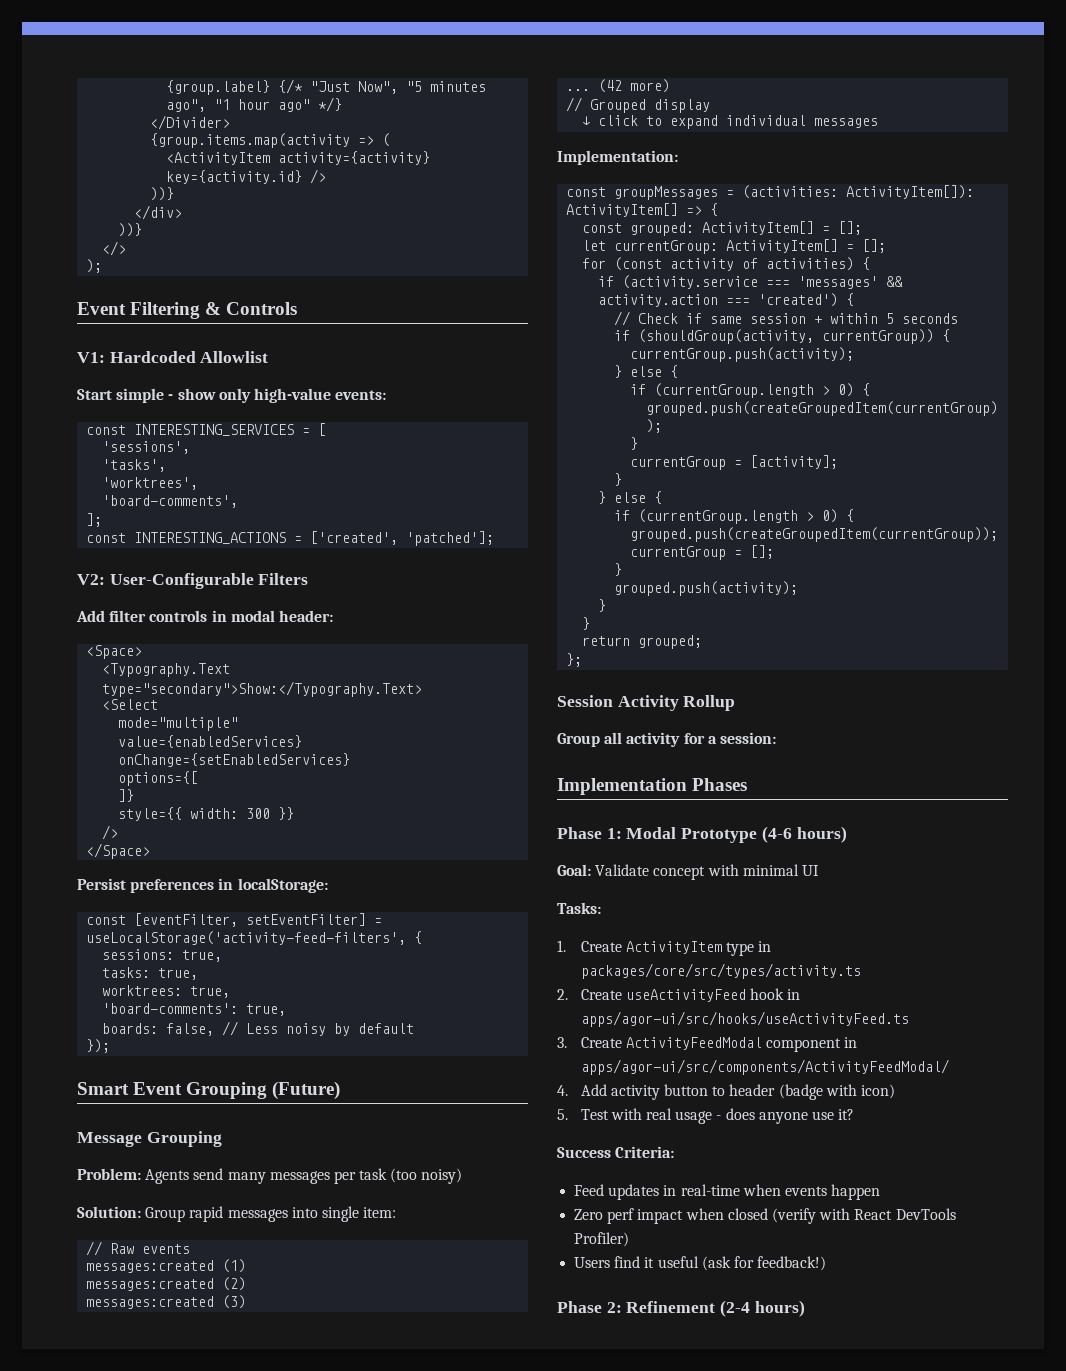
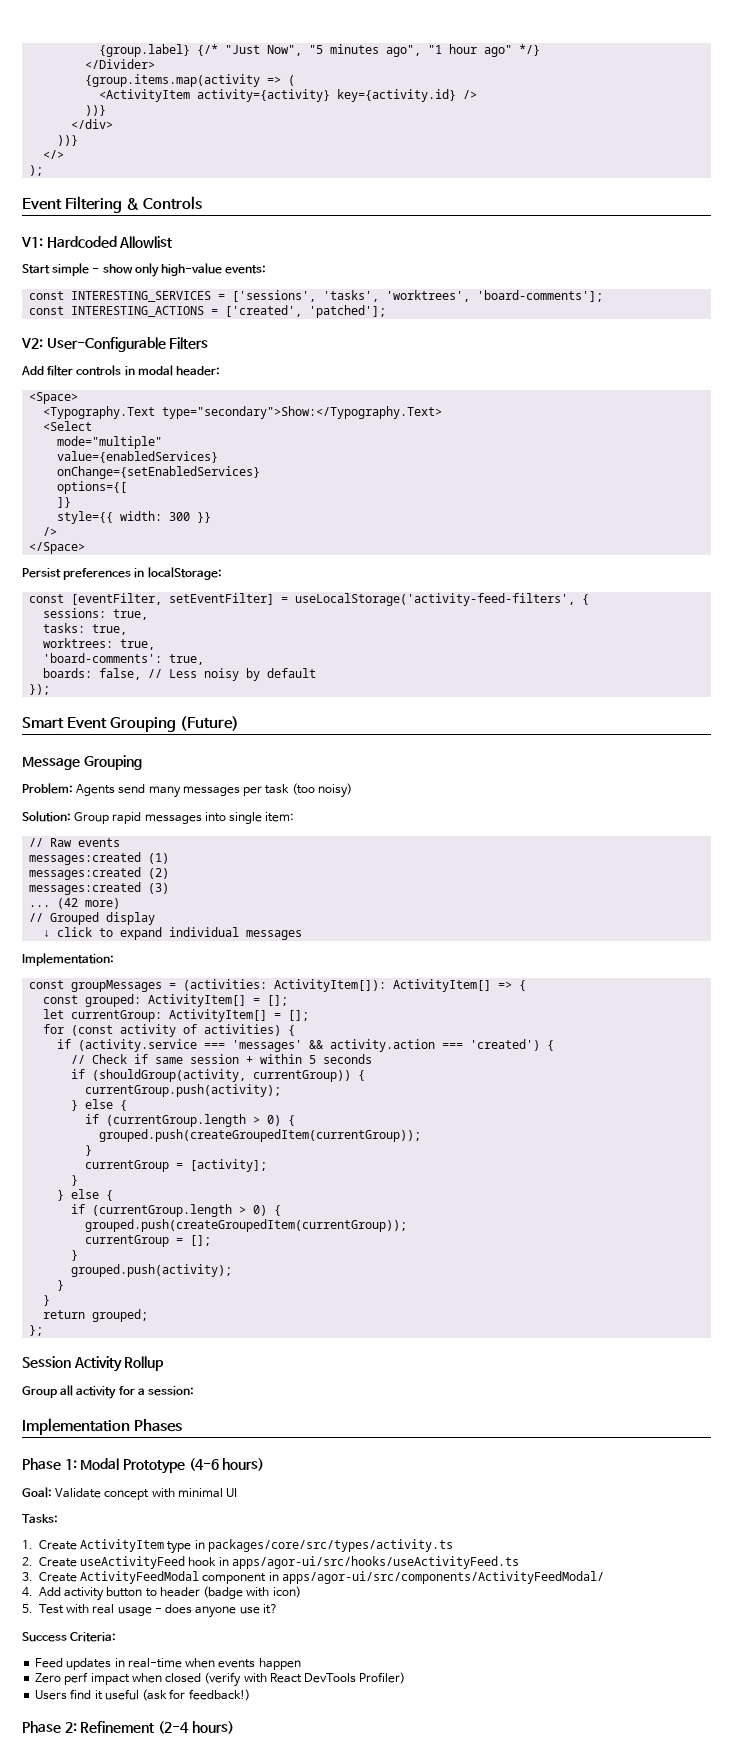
- const INTERESTING_SERVICES = [
- 'sessions',
- 'tasks',
- 'worktrees',
- 'board-comments',
- ];
+ const INTERESTING_SERVICES = ['sessions', 'tasks', 'worktrees', 'board-comments'];

